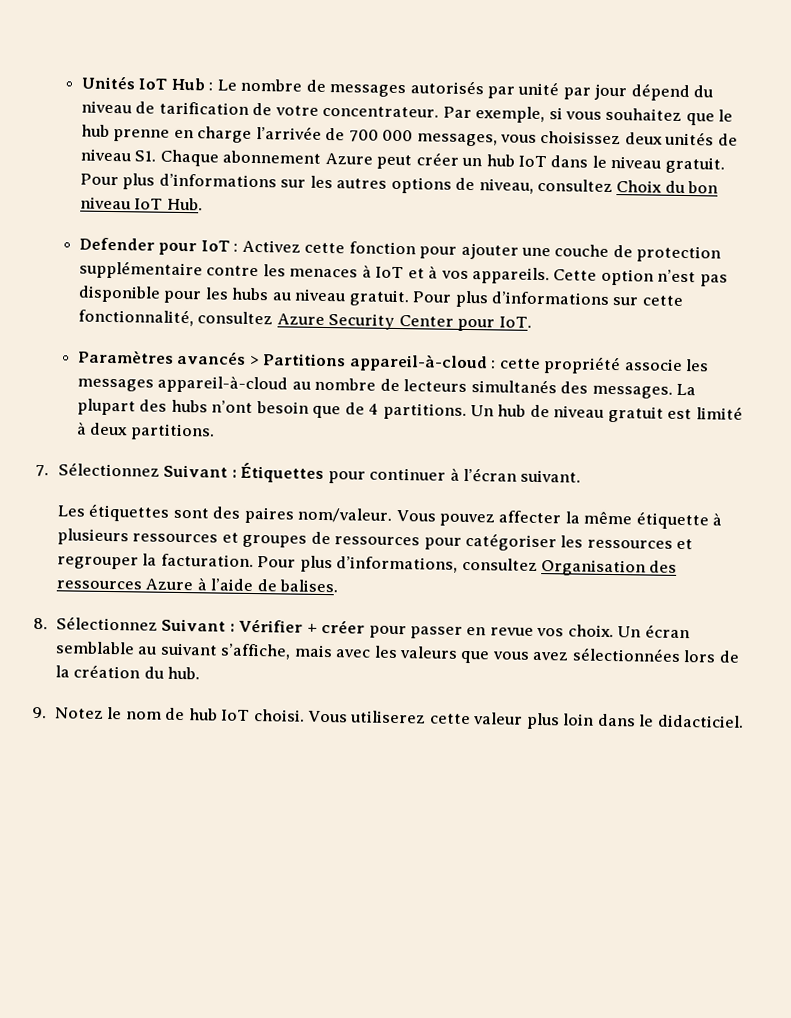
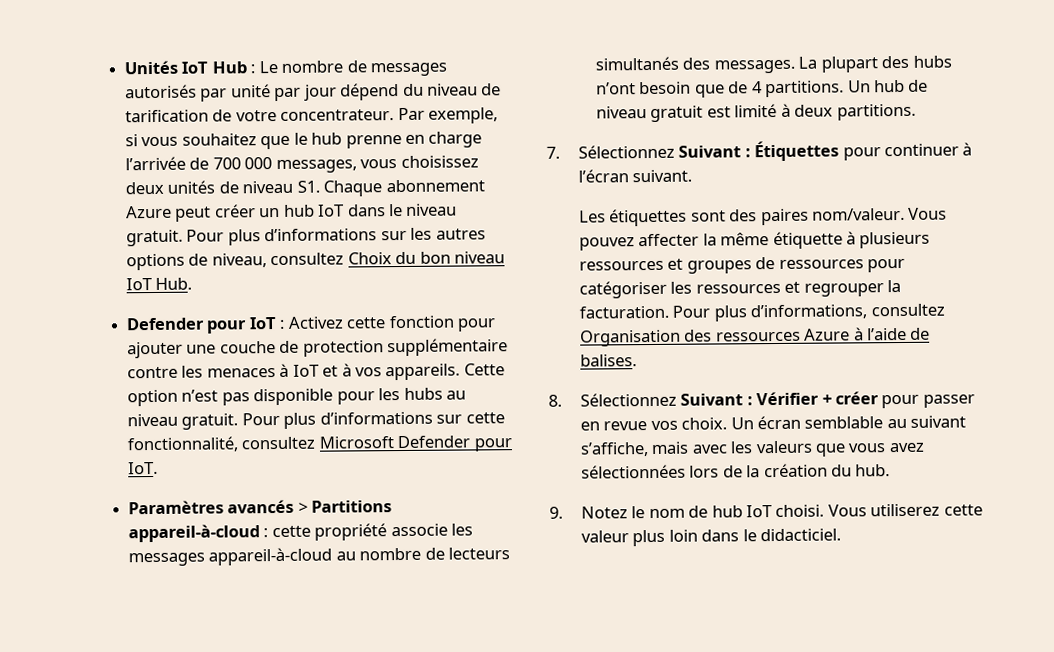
- Pour plus d’informations sur cette fonctionnalité, consultez Azure Security Center pour IoT.
+ Pour plus d’informations sur cette fonctionnalité, consultez Microsoft Defender pour IoT.

